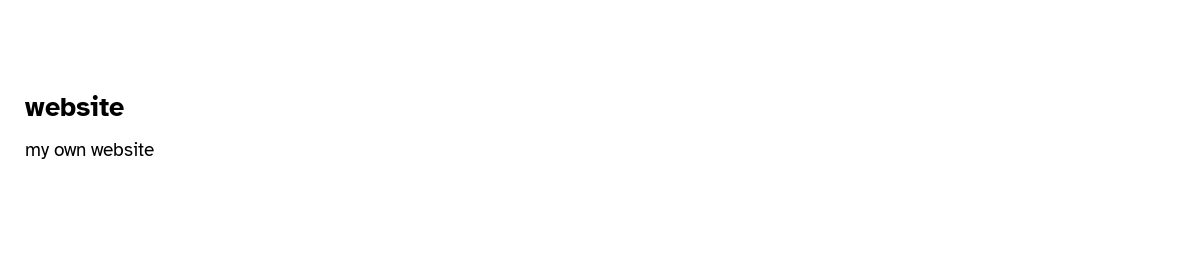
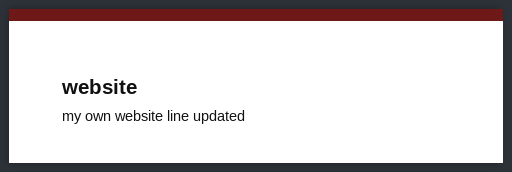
- my own website
+ my own website line updated

